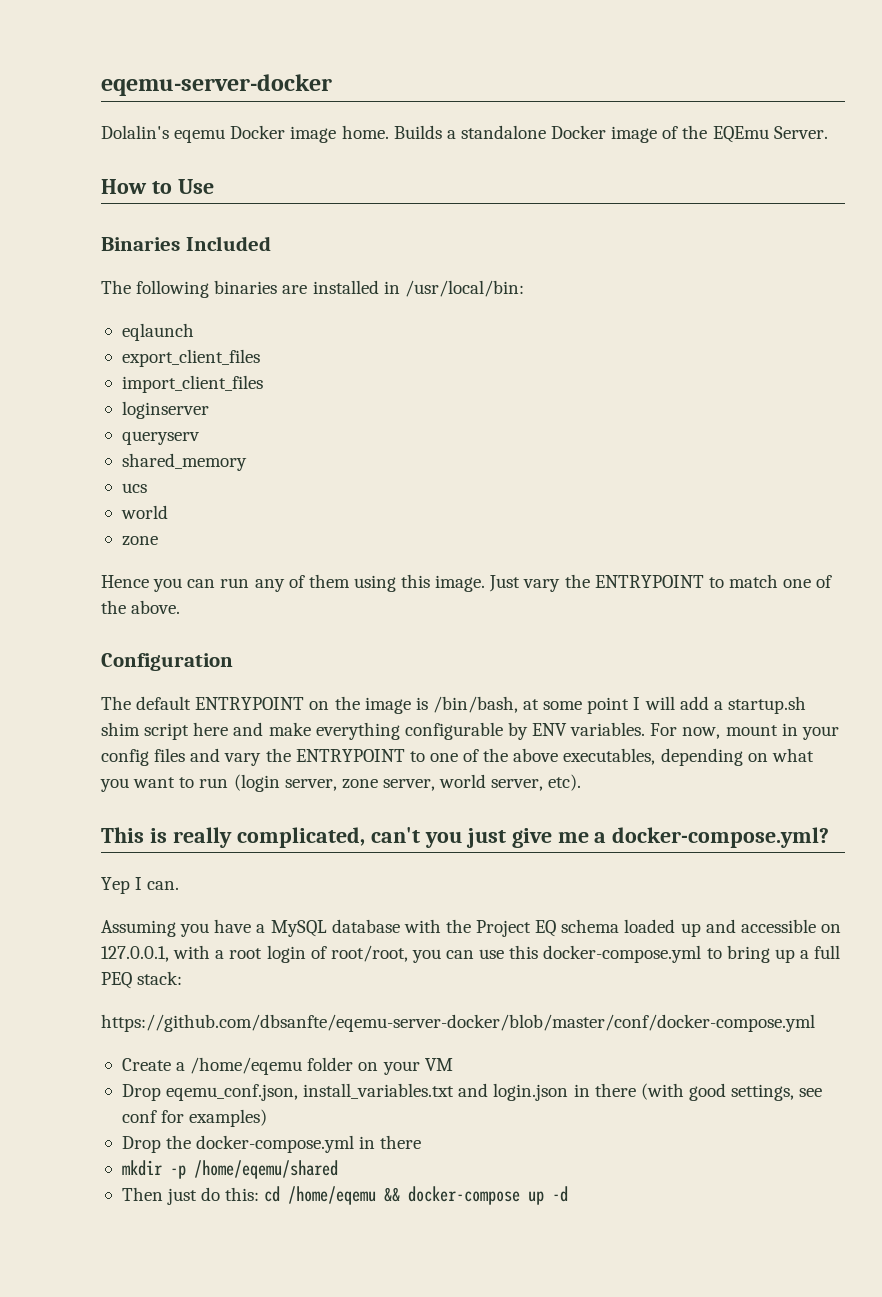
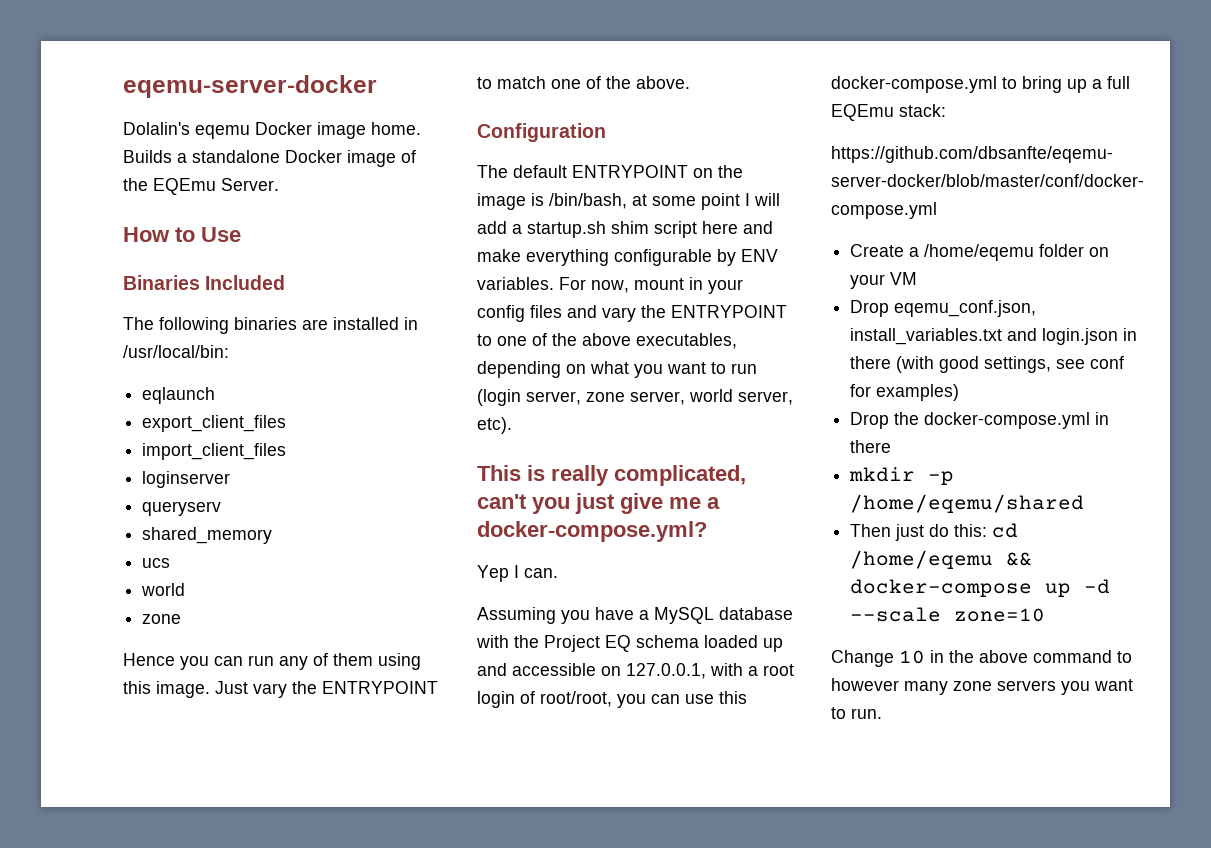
- Assuming you have a MySQL database with the Project EQ schema loaded up and accessible on 127.0.0.1, with a root login of root/root, you can use this docker-compose.yml to bring up a full PEQ stack:
+ Assuming you have a MySQL database with the Project EQ schema loaded up and accessible on 127.0.0.1, with a root login of root/root, you can use this docker-compose.yml to bring up a full EQEmu stack:
- Then just do this: cd /home/eqemu && docker-compose up -d
+ Then just do this: cd /home/eqemu && docker-compose up -d --scale zone=10
+ Change 10 in the above command to however many zone servers you want to run.

